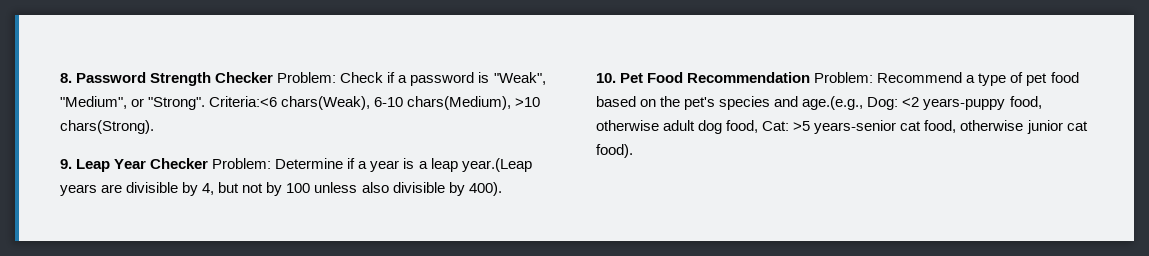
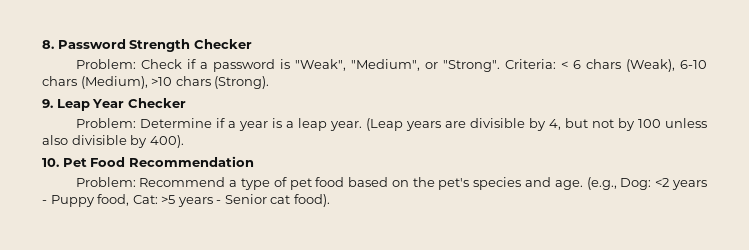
- 8. Password Strength Checker Problem: Check if a password is "Weak", "Medium", or "Strong".
+ 8. Password Strength Checker
+ Problem: Check if a password is "Weak", "Medium", or "Strong".
- Criteria:<6 chars(Weak), 6-10 chars(Medium), >10 chars(Strong).
+ Criteria: < 6 chars (Weak), 6-10 chars (Medium), >10 chars (Strong).
- 9. Leap Year Checker Problem: Determine if a year is a leap year.(Leap years are divisible by 4, but not by 100 unless also divisible by 400).
+ 9. Leap Year Checker
+ Problem: Determine if a year is a leap year. (Leap years are divisible by 4, but not by 100 unless also divisible by 400).
- 10. Pet Food Recommendation Problem: Recommend a type of pet food based on the pet's species and age.(e.g., Dog: <2 years-puppy food, otherwise adult dog food, Cat: >5 years-senior cat food, otherwise junior cat food).
+ 10. Pet Food Recommendation
+ Problem: Recommend a type of pet food based on the pet's species and age. (e.g., Dog: <2 years - Puppy food, Cat: >5 years - Senior cat food).

